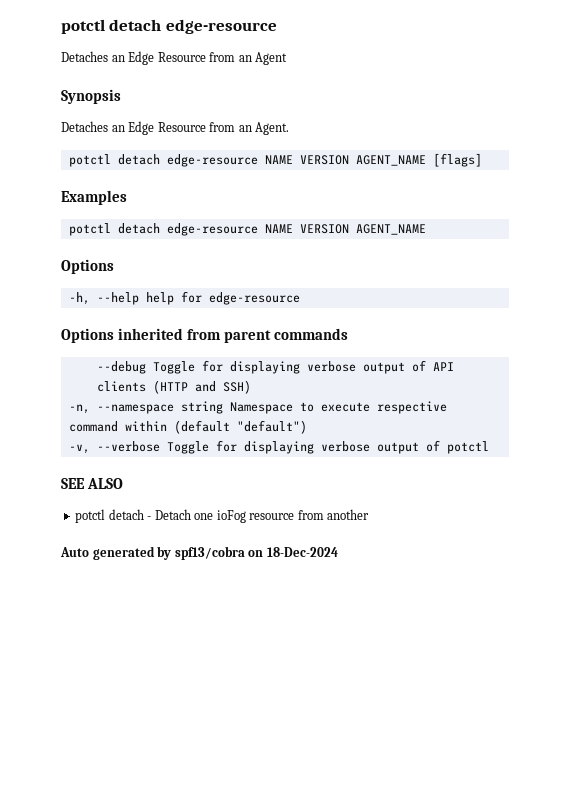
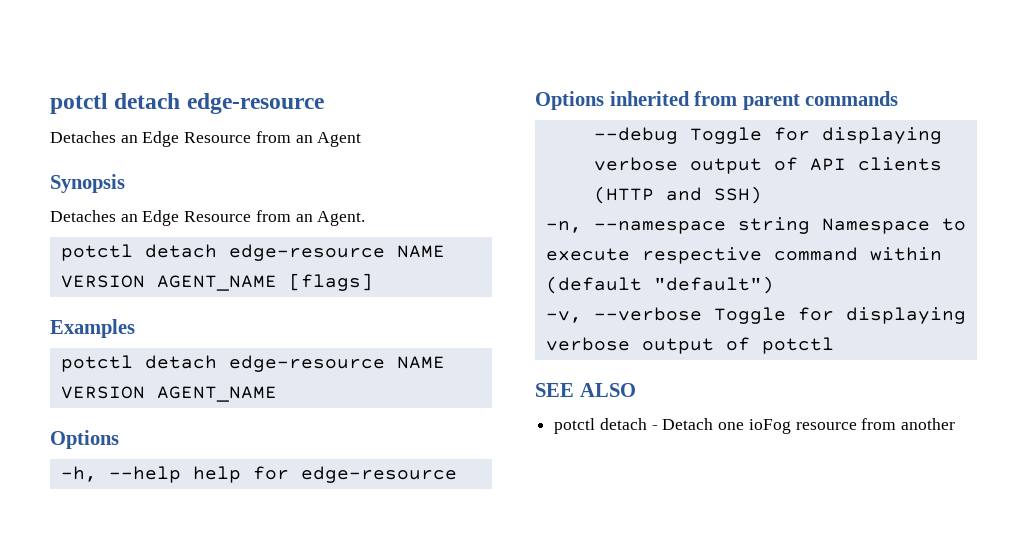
- Auto generated by spf13/cobra on 18-Dec-2024

